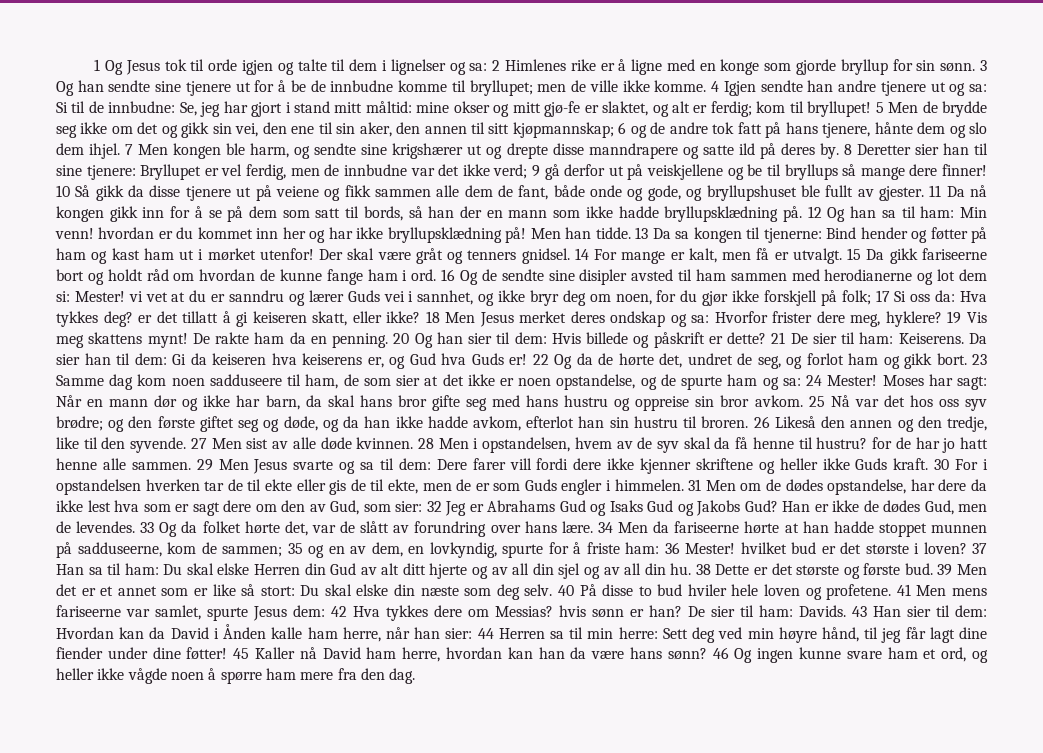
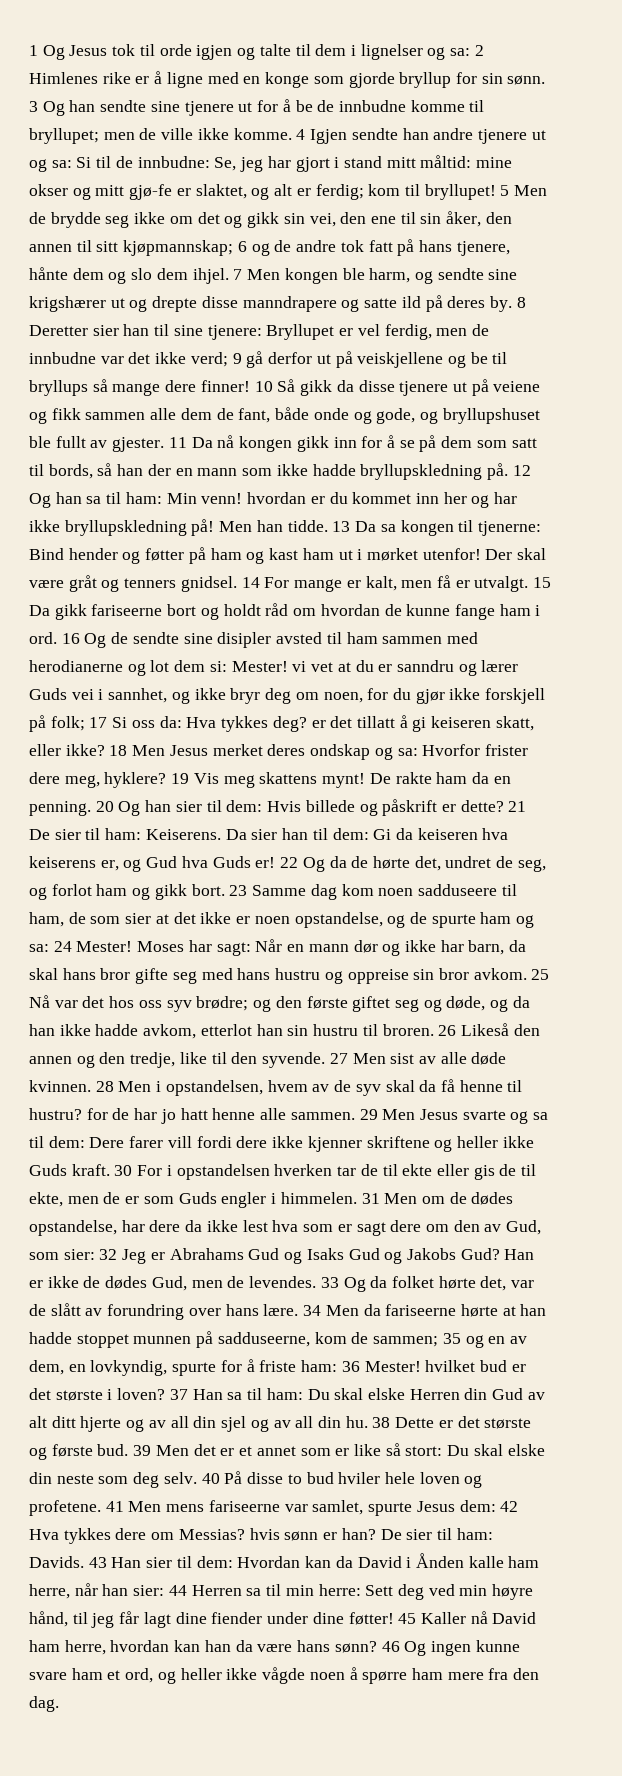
- 5 Men de brydde seg ikke om det og gikk sin vei, den ene til sin aker, den annen til sitt kjøpmannskap; 6 og de andre tok fatt på hans tjenere, hånte dem og slo dem ihjel.
+ 5 Men de brydde seg ikke om det og gikk sin vei, den ene til sin åker, den annen til sitt kjøpmannskap; 6 og de andre tok fatt på hans tjenere, hånte dem og slo dem ihjel.
- 11 Da nå kongen gikk inn for å se på dem som satt til bords, så han der en mann som ikke hadde bryllupsklædning på.
+ 11 Da nå kongen gikk inn for å se på dem som satt til bords, så han der en mann som ikke hadde bryllupskledning på.
- 12 Og han sa til ham: Min venn! hvordan er du kommet inn her og har ikke bryllupsklædning på!
+ 12 Og han sa til ham: Min venn! hvordan er du kommet inn her og har ikke bryllupskledning på!
- 25 Nå var det hos oss syv brødre; og den første giftet seg og døde, og da han ikke hadde avkom, efterlot han sin hustru til broren.
+ 25 Nå var det hos oss syv brødre; og den første giftet seg og døde, og da han ikke hadde avkom, etterlot han sin hustru til broren.
- 39 Men det er et annet som er like så stort: Du skal elske din næste som deg selv.
+ 39 Men det er et annet som er like så stort: Du skal elske din neste som deg selv.

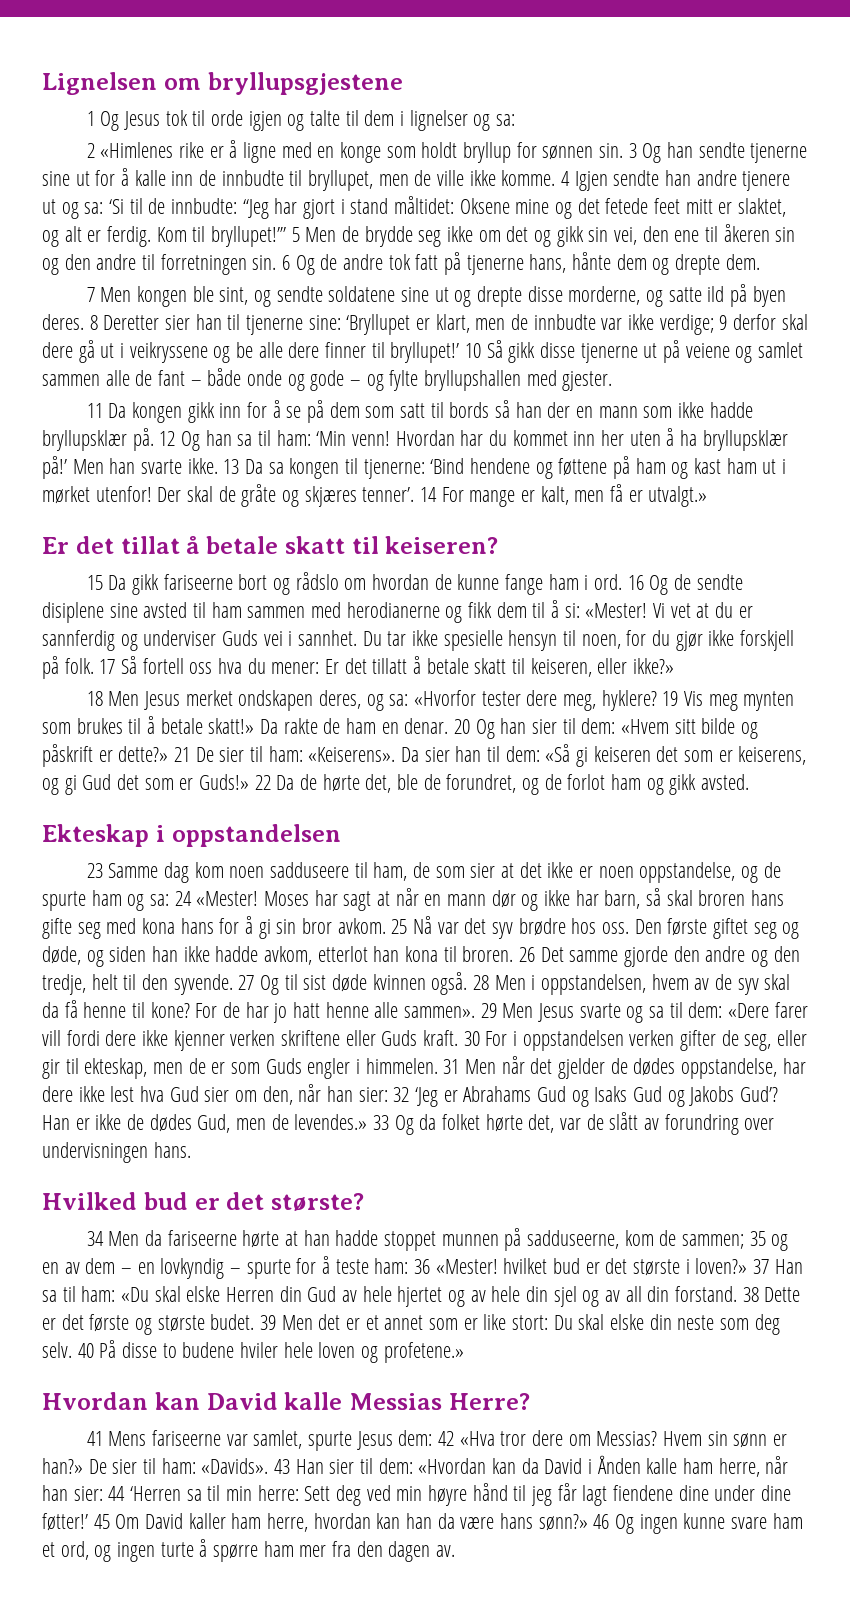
+ Lignelsen om bryllupsgjestene
- 1 Og Jesus tok til orde igjen og talte til dem i lignelser og sa: 2 Himlenes rike er å ligne med en konge som gjorde bryllup for sin sønn.
+ 1 Og Jesus tok til orde igjen og talte til dem i lignelser og sa:
+ 2 «Himlenes rike er å ligne med en konge som holdt bryllup for sønnen sin.
- 3 Og han sendte sine tjenere ut for å be de innbudne komme til bryllupet; men de ville ikke komme.
+ 3 Og han sendte tjenerne sine ut for å kalle inn de innbudte til bryllupet, men de ville ikke komme.
- 4 Igjen sendte han andre tjenere ut og sa: Si til de innbudne: Se, jeg har gjort i stand mitt måltid: mine okser og mitt gjø-fe er slaktet, og alt er ferdig; kom til bryllupet!
+ 4 Igjen sendte han andre tjenere ut og sa: ‘Si til de innbudte: “Jeg har gjort i stand måltidet: Oksene mine og det fetede feet mitt er slaktet, og alt er ferdig. Kom til bryllupet!”’
- 5 Men de brydde seg ikke om det og gikk sin vei, den ene til sin åker, den annen til sitt kjøpmannskap; 6 og de andre tok fatt på hans tjenere, hånte dem og slo dem ihjel. 7 Men kongen ble harm, og sendte sine krigshærer ut og drepte disse manndrapere og satte ild på deres by.
+ 5 Men de brydde seg ikke om det og gikk sin vei, den ene til åkeren sin og den andre til forretningen sin. 6 Og de andre tok fatt på tjenerne hans, hånte dem og drepte dem.
+ 7 Men kongen ble sint, og sendte soldatene sine ut og drepte disse morderne, og satte ild på byen deres.
- 8 Deretter sier han til sine tjenere: Bryllupet er vel ferdig, men de innbudne var det ikke verd; 9 gå derfor ut på veiskjellene og be til bryllups så mange dere finner! 10 Så gikk da disse tjenere ut på veiene og fikk sammen alle dem de fant, både onde og gode, og bryllupshuset ble fullt av gjester. 11 Da nå kongen gikk inn for å se på dem som satt til bords, så han der en mann som ikke hadde bryllupskledning på.
+ 8 Deretter sier han til tjenerne sine: ‘Bryllupet er klart, men de innbudte var ikke verdige; 9 derfor skal dere gå ut i veikryssene og be alle dere finner til bryllupet!’ 10 Så gikk disse tjenerne ut på veiene og samlet sammen alle de fant – både onde og gode – og fylte bryllupshallen med gjester.
+ 11 Da kongen gikk inn for å se på dem som satt til bords så han der en mann som ikke hadde bryllupsklær på.
- 12 Og han sa til ham: Min venn! hvordan er du kommet inn her og har ikke bryllupskledning på! Men han tidde.
+ 12 Og han sa til ham: ‘Min venn! Hvordan har du kommet inn her uten å ha bryllupsklær på!’ Men han svarte ikke.
- 13 Da sa kongen til tjenerne: Bind hender og føtter på ham og kast ham ut i mørket utenfor!
+ 13 Da sa kongen til tjenerne: ‘Bind hendene og føttene på ham og kast ham ut i mørket utenfor!
- Der skal være gråt og tenners gnidsel.
+ Der skal de gråte og skjæres tenner’.
- 14 For mange er kalt, men få er utvalgt. 15 Da gikk fariseerne bort og holdt råd om hvordan de kunne fange ham i ord.
+ 14 For mange er kalt, men få er utvalgt.»
+ Er det tillat å betale skatt til keiseren?
+ 15 Da gikk fariseerne bort og rådslo om hvordan de kunne fange ham i ord.
- 16 Og de sendte sine disipler avsted til ham sammen med herodianerne og lot dem si: Mester! vi vet at du er sanndru og lærer Guds vei i sannhet, og ikke bryr deg om noen, for du gjør ikke forskjell på folk; 17 Si oss da: Hva tykkes deg? er det tillatt å gi keiseren skatt, eller ikke? 18 Men Jesus merket deres ondskap og sa: Hvorfor frister dere meg, hyklere?
+ 16 Og de sendte disiplene sine avsted til ham sammen med herodianerne og fikk dem til å si: «Mester! Vi vet at du er sannferdig og underviser Guds vei i sannhet. Du tar ikke spesielle hensyn til noen, for du gjør ikke forskjell på folk. 17 Så fortell oss hva du mener: Er det tillatt å betale skatt til keiseren, eller ikke?»
+ 18 Men Jesus merket ondskapen deres, og sa: «Hvorfor tester dere meg, hyklere?
- 19 Vis meg skattens mynt! De rakte ham da en penning.
+ 19 Vis meg mynten som brukes til å betale skatt!» Da rakte de ham en denar.
- 20 Og han sier til dem: Hvis billede og påskrift er dette?
+ 20 Og han sier til dem: «Hvem sitt bilde og påskrift er dette?»
- 21 De sier til ham: Keiserens.
+ 21 De sier til ham: «Keiserens».
- Da sier han til dem: Gi da keiseren hva keiserens er, og Gud hva Guds er! 22 Og da de hørte det, undret de seg, og forlot ham og gikk bort. 23 Samme dag kom noen sadduseere til ham, de som sier at det ikke er noen opstandelse, og de spurte ham og sa: 24 Mester!
+ Da sier han til dem: «Så gi keiseren det som er keiserens, og gi Gud det som er Guds!» 22 Da de hørte det, ble de forundret, og de forlot ham og gikk avsted.
+ Ekteskap i oppstandelsen
+ 23 Samme dag kom noen sadduseere til ham, de som sier at det ikke er noen oppstandelse, og de spurte ham og sa: 24 «Mester!
- Moses har sagt: Når en mann dør og ikke har barn, da skal hans bror gifte seg med hans hustru og oppreise sin bror avkom.
+ Moses har sagt at når en mann dør og ikke har barn, så skal broren hans gifte seg med kona hans for å gi sin bror avkom.
- 25 Nå var det hos oss syv brødre; og den første giftet seg og døde, og da han ikke hadde avkom, etterlot han sin hustru til broren.
+ 25 Nå var det syv brødre hos oss. Den første giftet seg og døde, og siden han ikke hadde avkom, etterlot han kona til broren.
- 26 Likeså den annen og den tredje, like til den syvende.
+ 26 Det samme gjorde den andre og den tredje, helt til den syvende.
- 27 Men sist av alle døde kvinnen.
+ 27 Og til sist døde kvinnen også.
- 28 Men i opstandelsen, hvem av de syv skal da få henne til hustru? for de har jo hatt henne alle sammen.
+ 28 Men i oppstandelsen, hvem av de syv skal da få henne til kone? For de har jo hatt henne alle sammen».
- 29 Men Jesus svarte og sa til dem: Dere farer vill fordi dere ikke kjenner skriftene og heller ikke Guds kraft.
+ 29 Men Jesus svarte og sa til dem: «Dere farer vill fordi dere ikke kjenner verken skriftene eller Guds kraft.
- 30 For i opstandelsen hverken tar de til ekte eller gis de til ekte, men de er som Guds engler i himmelen.
+ 30 For i oppstandelsen verken gifter de seg, eller gir til ekteskap, men de er som Guds engler i himmelen.
- 31 Men om de dødes opstandelse, har dere da ikke lest hva som er sagt dere om den av Gud, som sier: 32 Jeg er Abrahams Gud og Isaks Gud og Jakobs Gud?
+ 31 Men når det gjelder de dødes oppstandelse, har dere ikke lest hva Gud sier om den, når han sier: 32 ‘Jeg er Abrahams Gud og Isaks Gud og Jakobs Gud’?
- Han er ikke de dødes Gud, men de levendes.
+ Han er ikke de dødes Gud, men de levendes.»
- 33 Og da folket hørte det, var de slått av forundring over hans lære. 34 Men da fariseerne hørte at han hadde stoppet munnen på sadduseerne, kom de sammen; 35 og en av dem, en lovkyndig, spurte for å friste ham: 36 Mester! hvilket bud er det største i loven?
+ 33 Og da folket hørte det, var de slått av forundring over undervisningen hans.
+ Hvilked bud er det største?
+ 34 Men da fariseerne hørte at han hadde stoppet munnen på sadduseerne, kom de sammen; 35 og en av dem – en lovkyndig – spurte for å teste ham: 36 «Mester! hvilket bud er det største i loven?»
- 37 Han sa til ham: Du skal elske Herren din Gud av alt ditt hjerte og av all din sjel og av all din hu.
+ 37 Han sa til ham: «Du skal elske Herren din Gud av hele hjertet og av hele din sjel og av all din forstand.
- 38 Dette er det største og første bud.
+ 38 Dette er det første og største budet.
- 39 Men det er et annet som er like så stort: Du skal elske din neste som deg selv.
+ 39 Men det er et annet som er like stort: Du skal elske din neste som deg selv.
- 40 På disse to bud hviler hele loven og profetene. 41 Men mens fariseerne var samlet, spurte Jesus dem: 42 Hva tykkes dere om Messias? hvis sønn er han? De sier til ham: Davids.
+ 40 På disse to budene hviler hele loven og profetene.»
+ Hvordan kan David kalle Messias Herre?
+ 41 Mens fariseerne var samlet, spurte Jesus dem: 42 «Hva tror dere om Messias? Hvem sin sønn er han?» De sier til ham: «Davids».
- 43 Han sier til dem: Hvordan kan da David i Ånden kalle ham herre, når han sier: 44 Herren sa til min herre: Sett deg ved min høyre hånd, til jeg får lagt dine fiender under dine føtter! 45 Kaller nå David ham herre, hvordan kan han da være hans sønn?
+ 43 Han sier til dem: «Hvordan kan da David i Ånden kalle ham herre, når han sier: 44 ‘Herren sa til min herre: Sett deg ved min høyre hånd til jeg får lagt fiendene dine under dine føtter!’ 45 Om David kaller ham herre, hvordan kan han da være hans sønn?»
- 46 Og ingen kunne svare ham et ord, og heller ikke vågde noen å spørre ham mere fra den dag.
+ 46 Og ingen kunne svare ham et ord, og ingen turte å spørre ham mer fra den dagen av.

